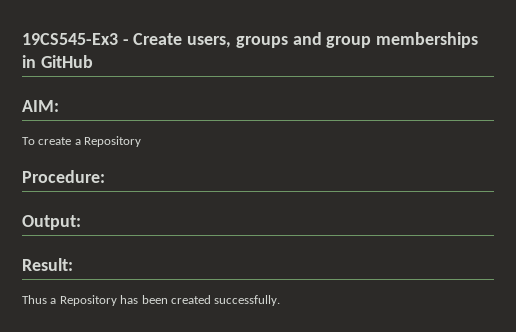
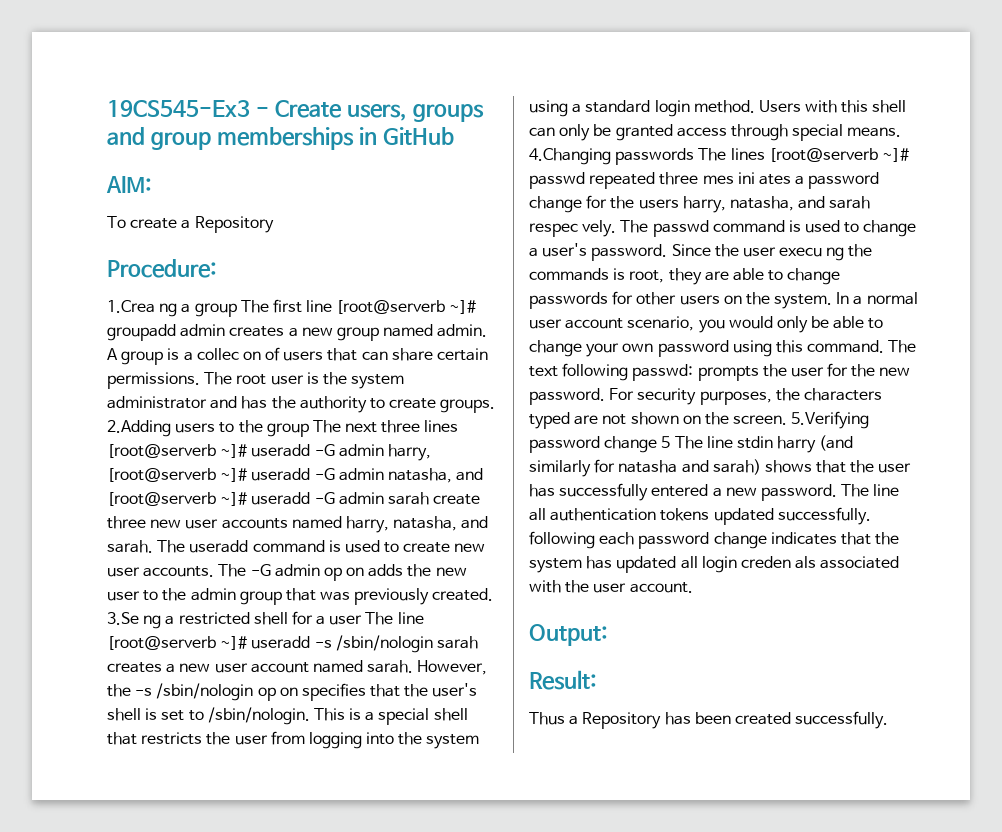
+ 1.Crea ng a group The first line [root@serverb ~]# groupadd admin creates a new group named admin. A group is a collec on of users that can share certain permissions. The root user is the system administrator and has the authority to create groups. 2.Adding users to the group The next three lines [root@serverb ~]# useradd -G admin harry, [root@serverb ~]# useradd -G admin natasha, and [root@serverb ~]# useradd -G admin sarah create three new user accounts named harry, natasha, and sarah. The useradd command is used to create new user accounts. The -G admin op on adds the new user to the admin group that was previously created. 3.Se ng a restricted shell for a user The line [root@serverb ~]# useradd -s /sbin/nologin sarah creates a new user account named sarah. However, the -s /sbin/nologin op on specifies that the user's shell is set to /sbin/nologin. This is a special shell that restricts the user from logging into the system using a standard login method. Users with this shell can only be granted access through special means. 4.Changing passwords The lines [root@serverb ~]# passwd repeated three mes ini ates a password change for the users harry, natasha, and sarah respec vely. The passwd command is used to change a user's password. Since the user execu ng the commands is root, they are able to change passwords for other users on the system. In a normal user account scenario, you would only be able to change your own password using this command. The text following passwd: prompts the user for the new password. For security purposes, the characters typed are not shown on the screen. 5.Verifying password change 5 The line stdin harry (and similarly for natasha and sarah) shows that the user has successfully entered a new password. The line all authentication tokens updated successfully. following each password change indicates that the system has updated all login creden als associated with the user account.

